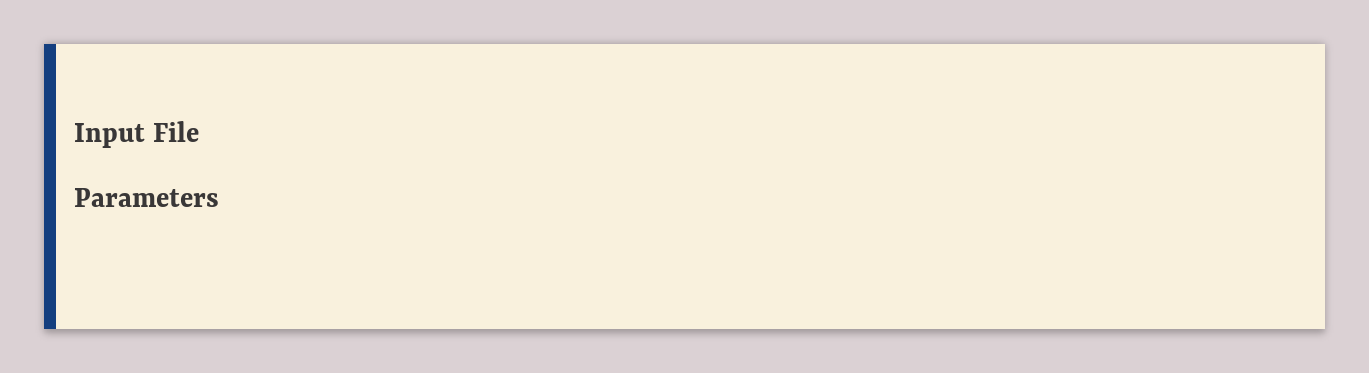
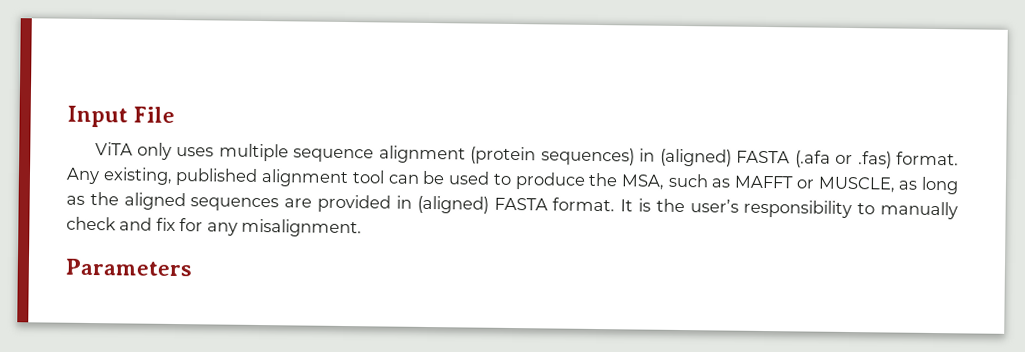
+ ViTA only uses multiple sequence alignment (protein sequences) in (aligned) FASTA (.afa or .fas) format. Any existing, published alignment tool can be used to produce the MSA, such as MAFFT or MUSCLE, as long as the aligned sequences are provided in (aligned) FASTA format. It is the user’s responsibility to manually check and fix for any misalignment.

